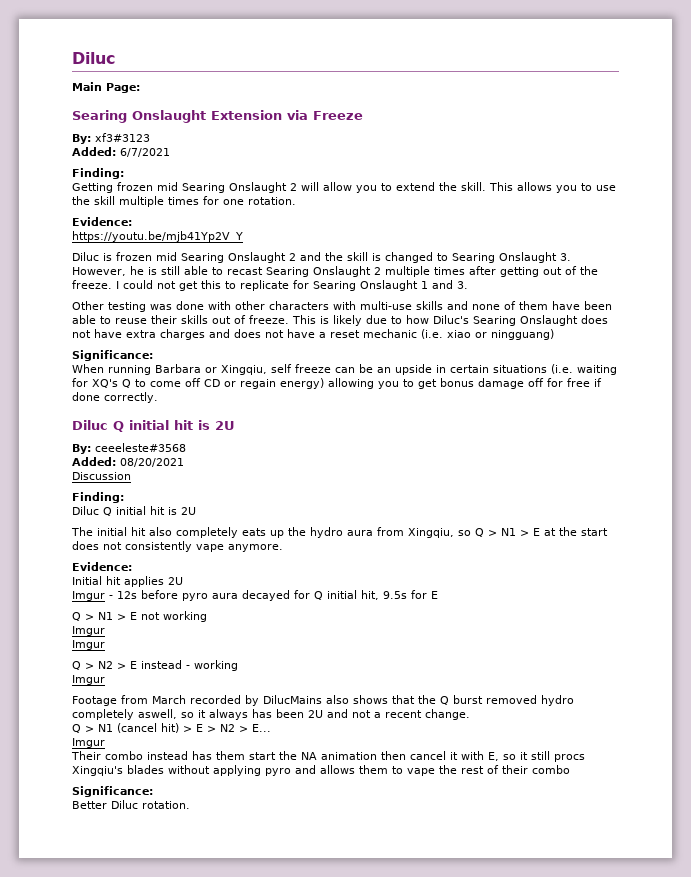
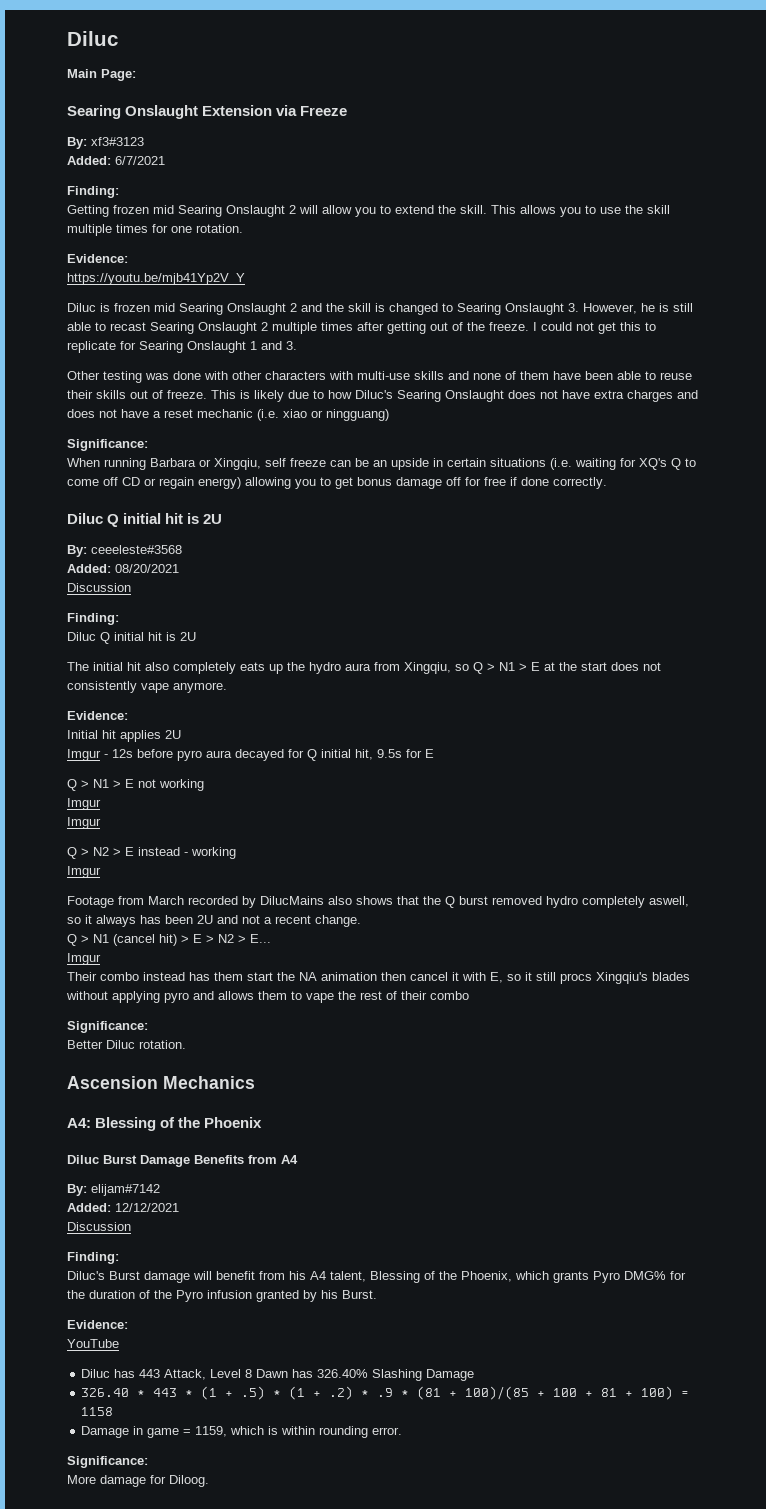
+ Ascension Mechanics
+ A4: Blessing of the Phoenix
+ Diluc Burst Damage Benefits from A4
+ By: elijam#7142
+ Added: 12/12/2021
+ Discussion
+ Finding:
+ Diluc's Burst damage will benefit from his A4 talent, Blessing of the Phoenix, which grants Pyro DMG% for the duration of the Pyro infusion granted by his Burst.
+ Evidence:
+ YouTube
+ Diluc has 443 Attack, Level 8 Dawn has 326.40% Slashing Damage
+ 326.40 * 443 * (1 + .5) * (1 + .2) * .9 * (81 + 100)/(85 + 100 + 81 + 100) = 1158
+ Damage in game = 1159, which is within rounding error.
+ Significance:
+ More damage for Diloog.

